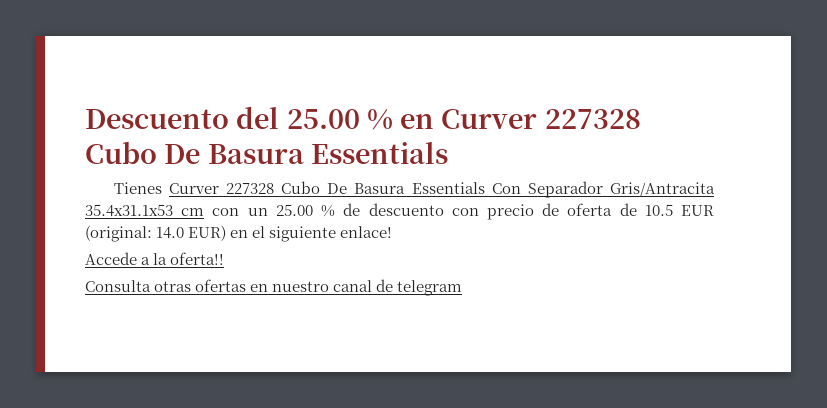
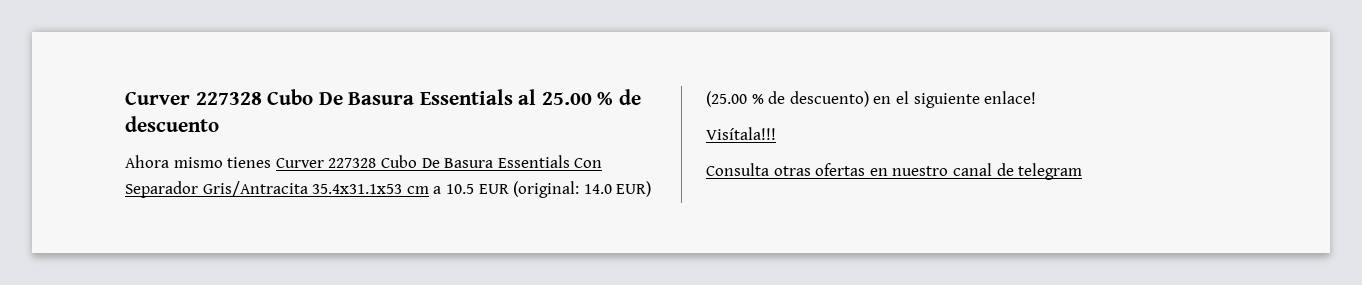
- Descuento del 25.00 % en Curver 227328 Cubo De Basura Essentials
- Tienes Curver 227328 Cubo De Basura Essentials Con Separador Gris/Antracita 35.4x31.1x53 cm con un 25.00 % de descuento con precio de oferta de 10.5 EUR (original: 14.0 EUR) en el siguiente enlace!
+ Curver 227328 Cubo De Basura Essentials al 25.00 % de descuento
+ Ahora mismo tienes Curver 227328 Cubo De Basura Essentials Con Separador Gris/Antracita 35.4x31.1x53 cm a 10.5 EUR (original: 14.0 EUR) (25.00 % de descuento) en el siguiente enlace!
- Accede a la oferta!!
+ Visítala!!!

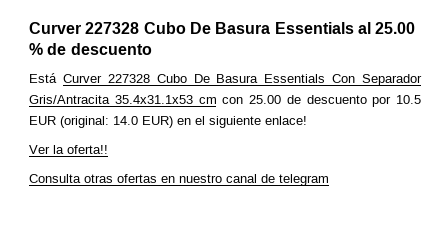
- Ahora mismo tienes Curver 227328 Cubo De Basura Essentials Con Separador Gris/Antracita 35.4x31.1x53 cm a 10.5 EUR (original: 14.0 EUR) (25.00 % de descuento) en el siguiente enlace!
+ Está Curver 227328 Cubo De Basura Essentials Con Separador Gris/Antracita 35.4x31.1x53 cm con 25.00 de descuento por 10.5 EUR (original: 14.0 EUR) en el siguiente enlace!
- Visítala!!!
+ Ver la oferta!!

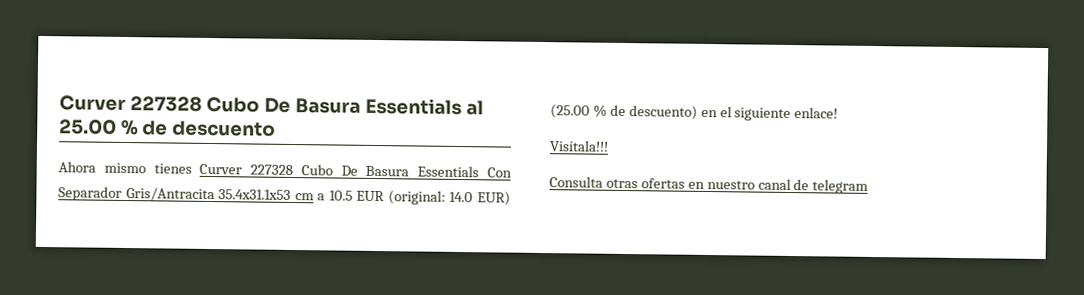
- Está Curver 227328 Cubo De Basura Essentials Con Separador Gris/Antracita 35.4x31.1x53 cm con 25.00 de descuento por 10.5 EUR (original: 14.0 EUR) en el siguiente enlace!
+ Ahora mismo tienes Curver 227328 Cubo De Basura Essentials Con Separador Gris/Antracita 35.4x31.1x53 cm a 10.5 EUR (original: 14.0 EUR) (25.00 % de descuento) en el siguiente enlace!
- Ver la oferta!!
+ Visítala!!!

